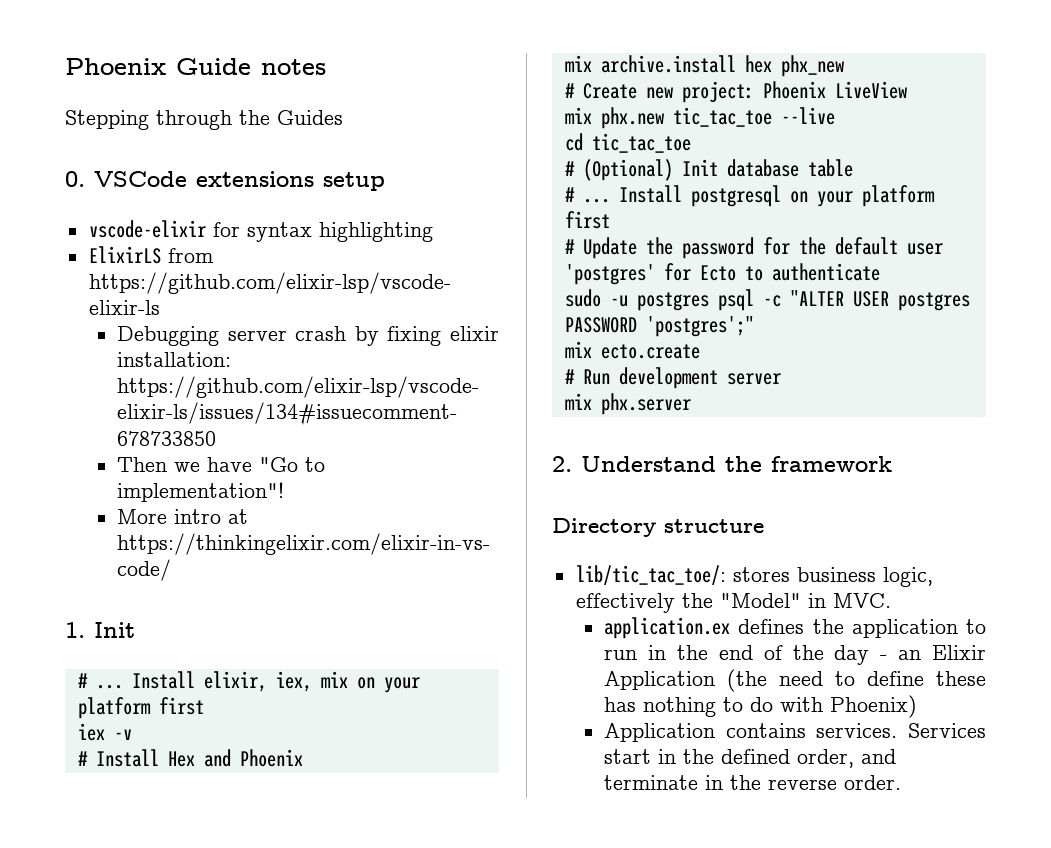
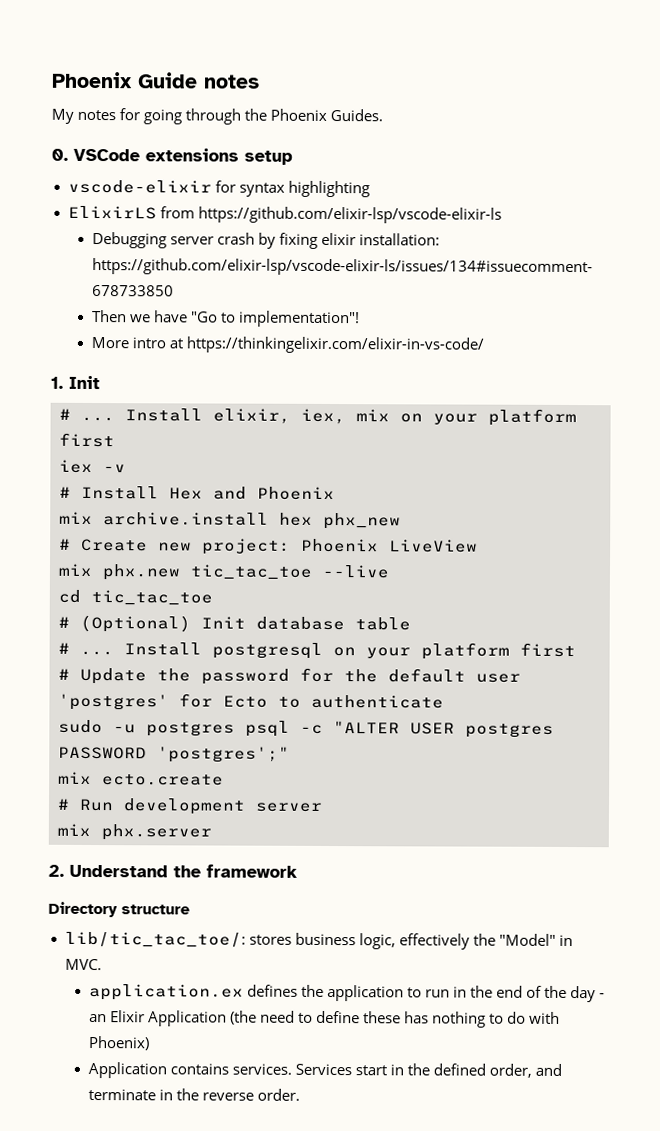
- Stepping through the Guides
+ My notes for going through the Phoenix Guides.

